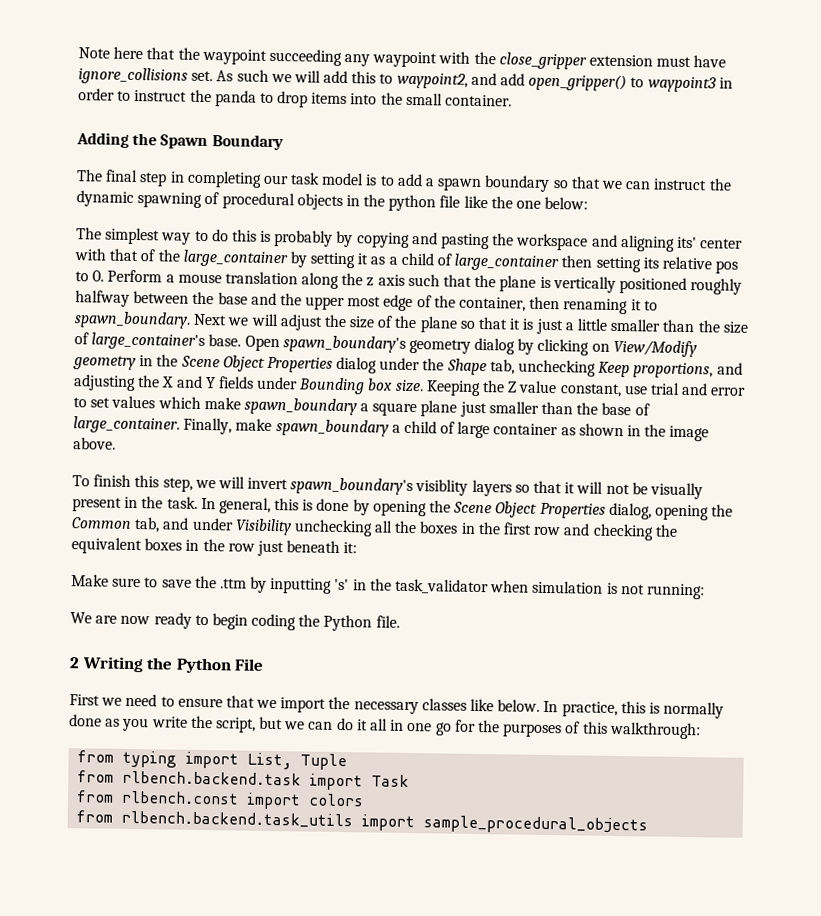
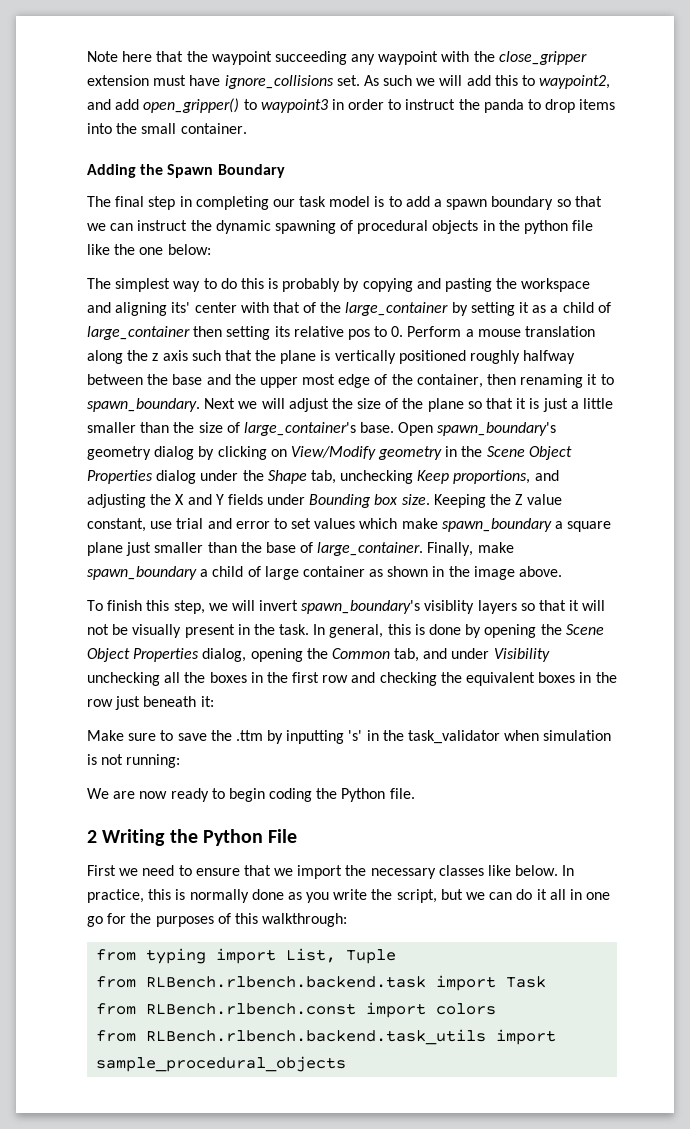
- from rlbench.backend.task import Task
+ from RLBench.rlbench.backend.task import Task
- from rlbench.const import colors
+ from RLBench.rlbench.const import colors
- from rlbench.backend.task_utils import sample_procedural_objects
+ from RLBench.rlbench.backend.task_utils import sample_procedural_objects

